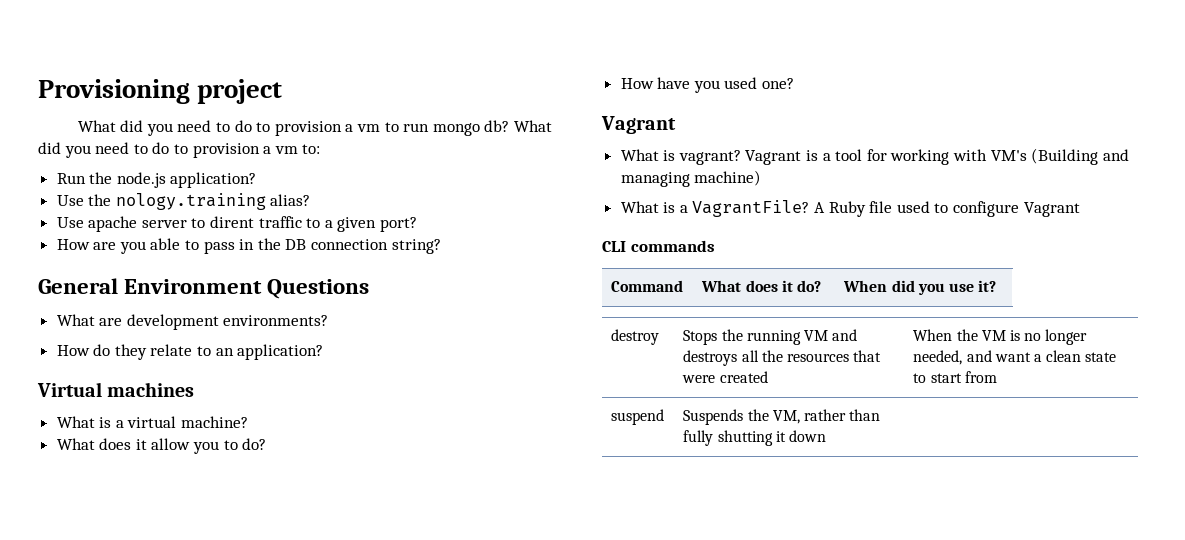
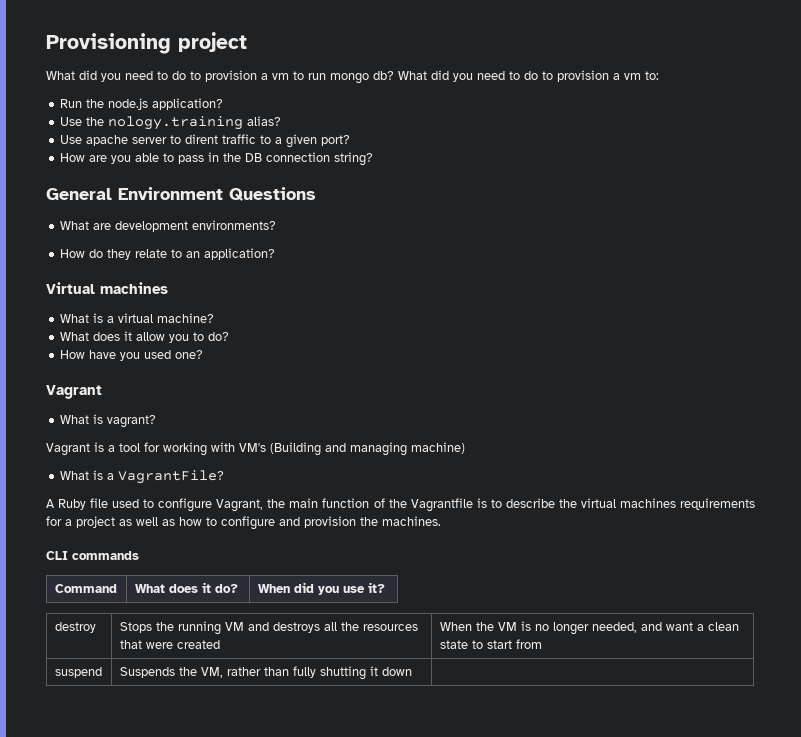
- What is vagrant? Vagrant is a tool for working with VM's (Building and managing machine)
+ What is vagrant?
+ Vagrant is a tool for working with VM's (Building and managing machine)
- What is a VagrantFile? A Ruby file used to configure Vagrant
+ What is a VagrantFile?
+ A Ruby file used to configure Vagrant, the main function of the Vagrantfile is to describe the virtual machines requirements for a project as well as how to configure and provision the machines.

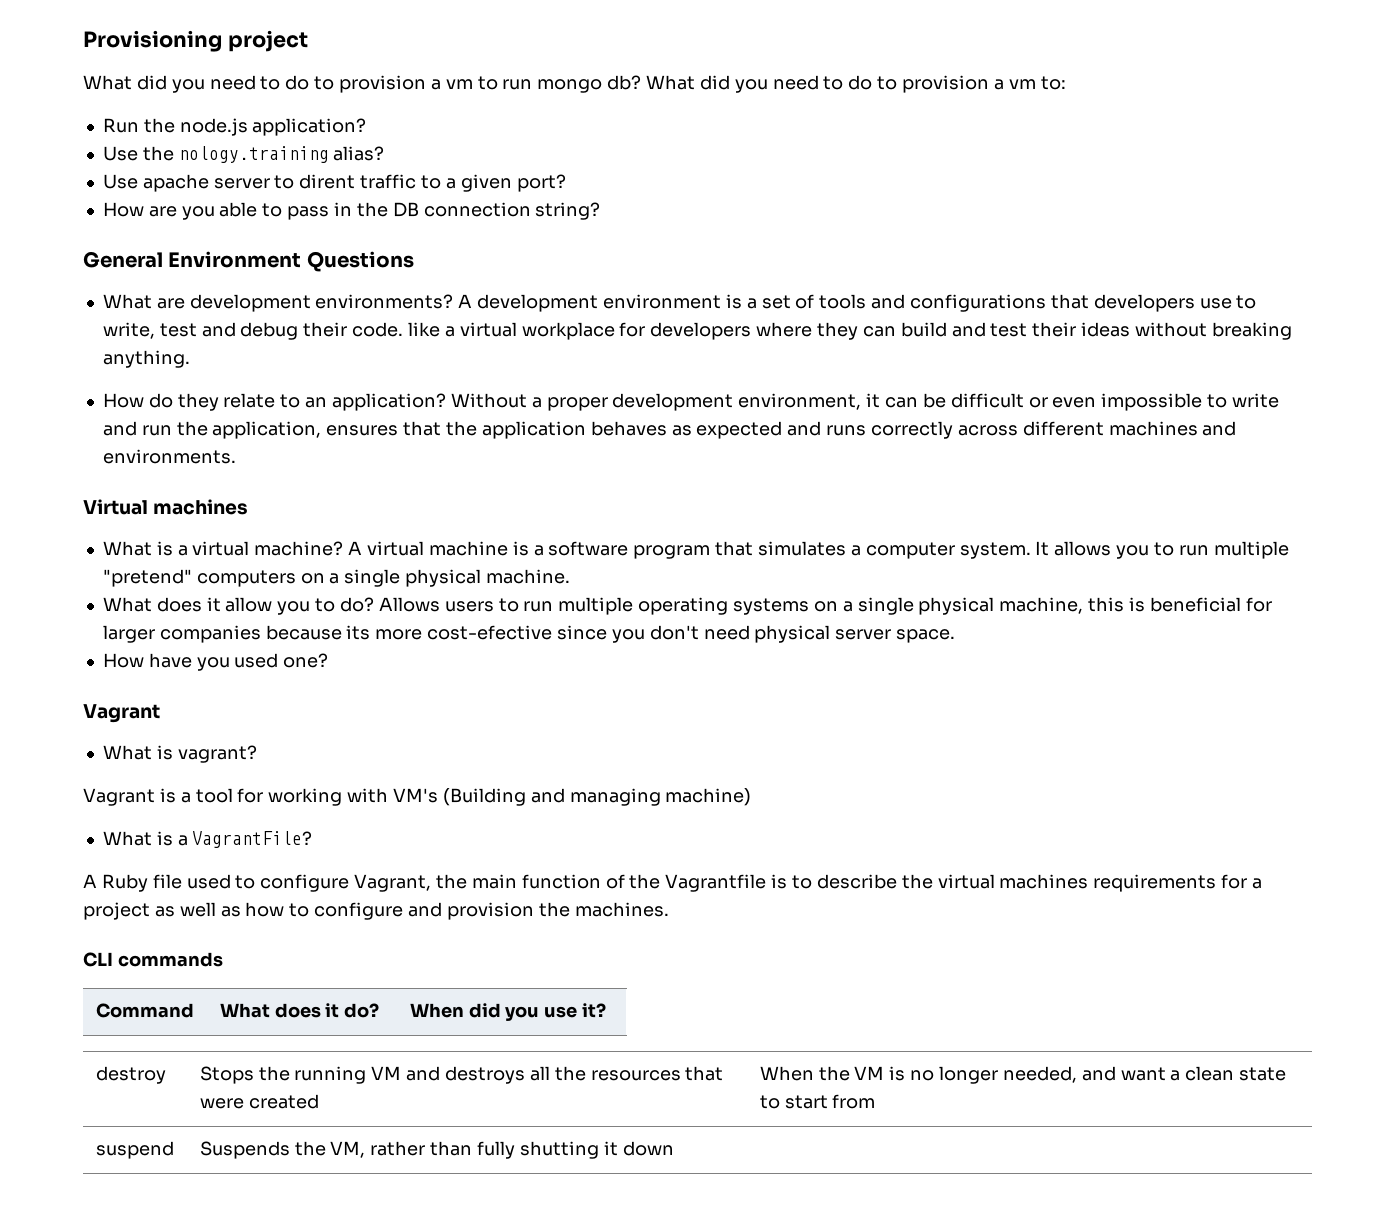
+ A development environment is a set of tools and configurations that developers use to write, test and debug their code. like a virtual workplace for developers where they can build and test their ideas without breaking anything.
+ Without a proper development environment, it can be difficult or even impossible to write and run the application, ensures that the application behaves as expected and runs correctly across different machines and environments.
+ A virtual machine is a software program that simulates a computer system. It allows you to run multiple "pretend" computers on a single physical machine.
+ Allows users to run multiple operating systems on a single physical machine, this is beneficial for larger companies because its more cost-efective since you don't need physical server space.

